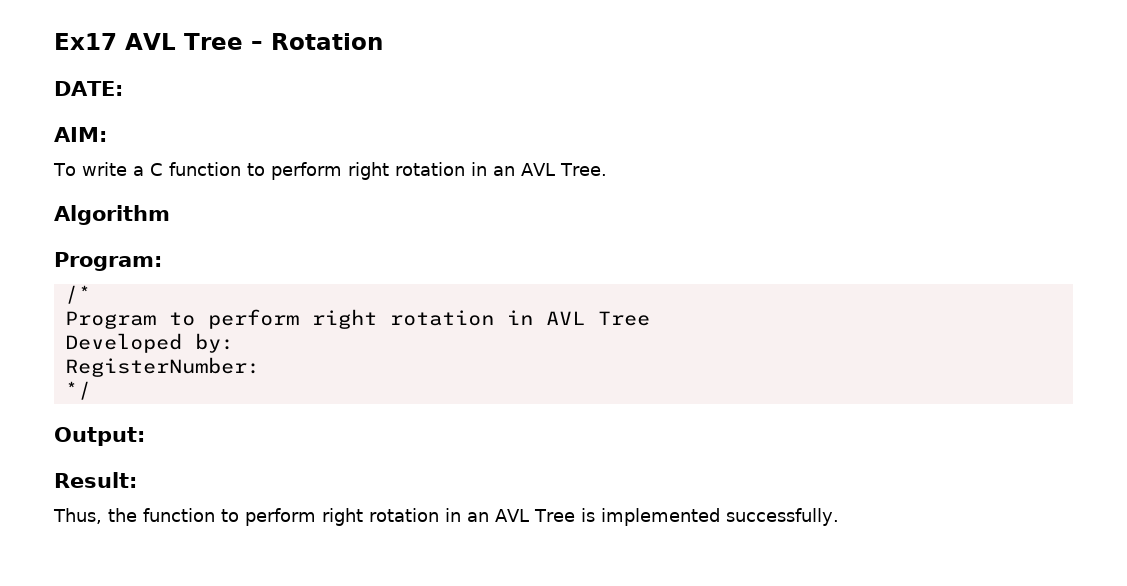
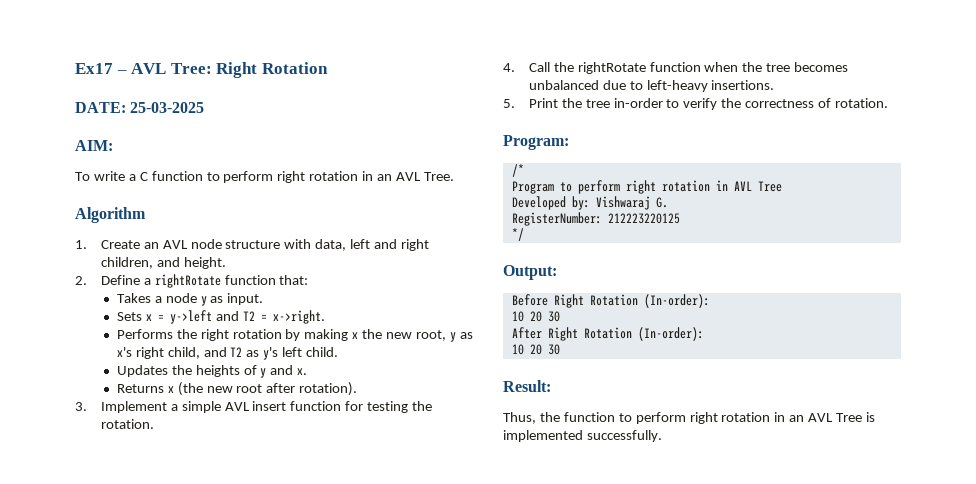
- Ex17 AVL Tree – Rotation
+ Ex17 – AVL Tree: Right Rotation
- DATE:
+ DATE: 25-03-2025
+ 1. Create an AVL node structure with data, left and right children, and height.
+ 2. Define a rightRotate function that:
+ Takes a node y as input.
+ Sets x = y->left and T2 = x->right.
+ Performs the right rotation by making x the new root, y as x's right child, and T2 as y's left child.
+ Updates the heights of y and x.
+ Returns x (the new root after rotation).
+ 3. Implement a simple AVL insert function for testing the rotation.
+ 4. Call the rightRotate function when the tree becomes unbalanced due to left-heavy insertions.
+ 5. Print the tree in-order to verify the correctness of rotation.
- Developed by:
+ Developed by: Vishwaraj G.
- RegisterNumber:
+ RegisterNumber: 212223220125
+ Before Right Rotation (In-order):
+ 10 20 30
+ After Right Rotation (In-order):
+ 10 20 30

